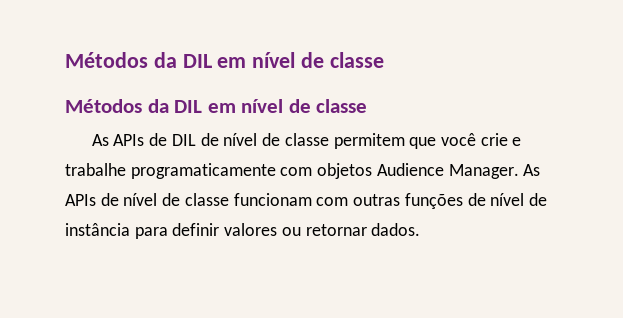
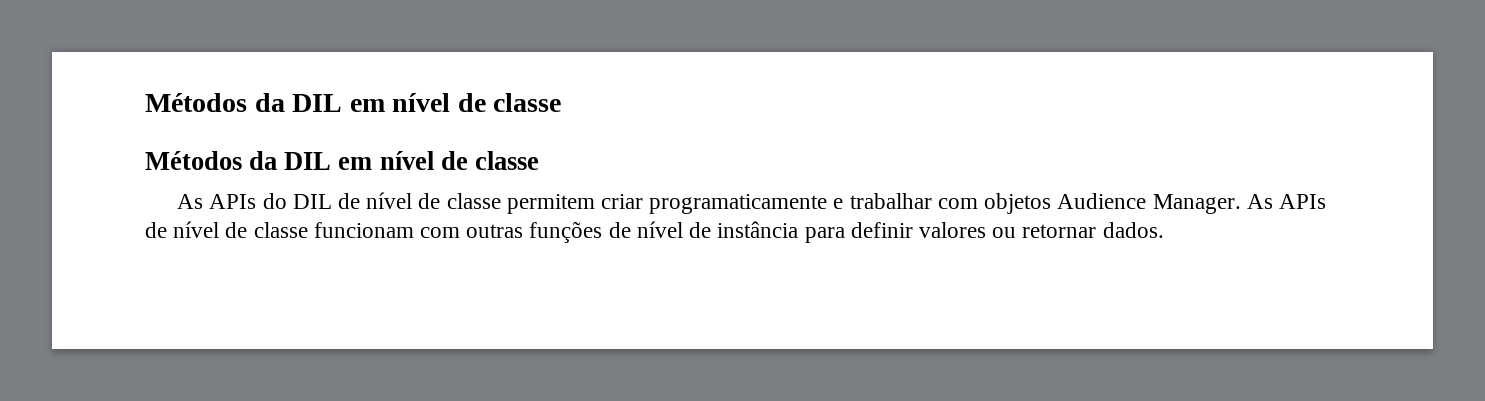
- As APIs de DIL de nível de classe permitem que você crie e trabalhe programaticamente com objetos Audience Manager.
+ As APIs do DIL de nível de classe permitem criar programaticamente e trabalhar com objetos Audience Manager.

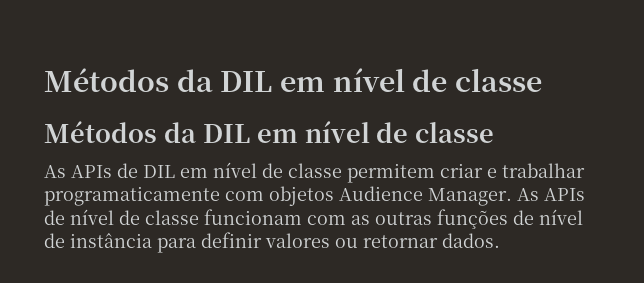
- As APIs do DIL de nível de classe permitem criar programaticamente e trabalhar com objetos Audience Manager.
+ As APIs de DIL em nível de classe permitem criar e trabalhar programaticamente com objetos Audience Manager.
- As APIs de nível de classe funcionam com outras funções de nível de instância para definir valores ou retornar dados.
+ As APIs de nível de classe funcionam com as outras funções de nível de instância para definir valores ou retornar dados.

